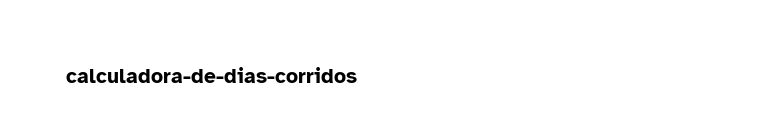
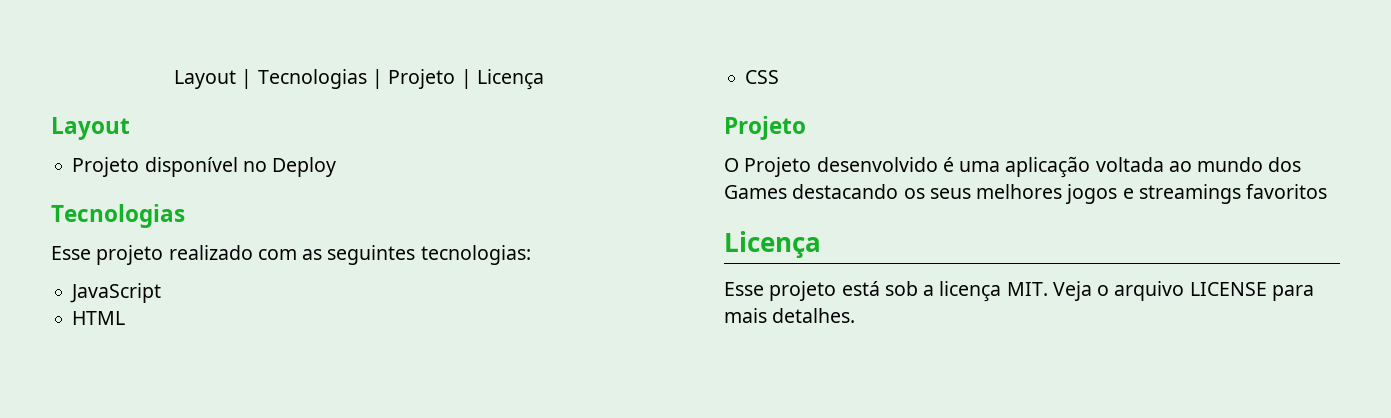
- calculadora-de-dias-corridos
+ Layout | Tecnologias | Projeto | Licença
+ Layout
+ Projeto disponível no Deploy
+ Tecnologias
+ Esse projeto realizado com as seguintes tecnologias:
+ JavaScript
+ HTML
+ CSS
+ Projeto
+ O Projeto desenvolvido é uma aplicação voltada ao mundo dos Games destacando os seus melhores jogos e streamings favoritos
+ Licença
+ Esse projeto está sob a licença MIT. Veja o arquivo LICENSE para mais detalhes.

